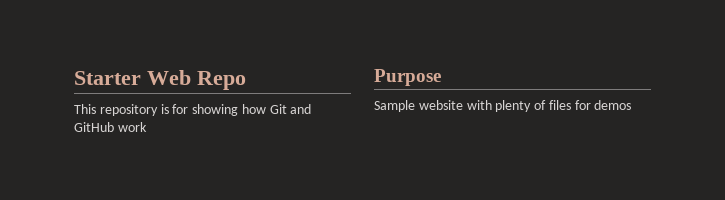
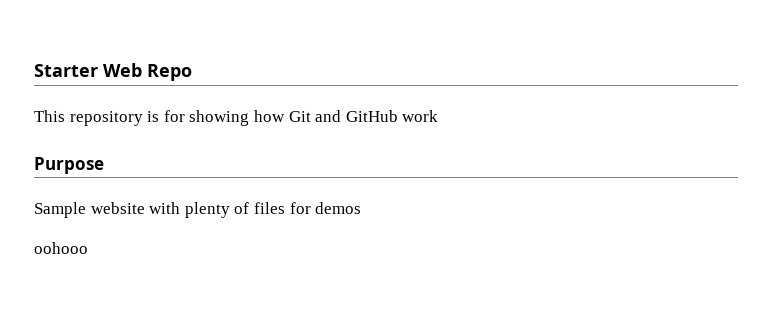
+ oohooo

